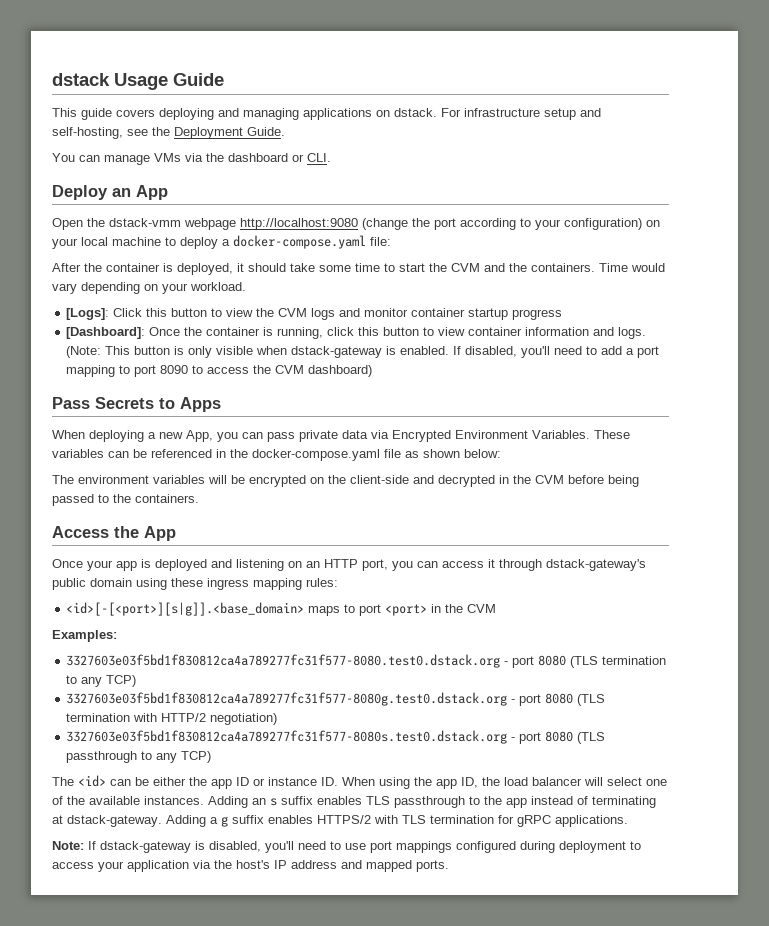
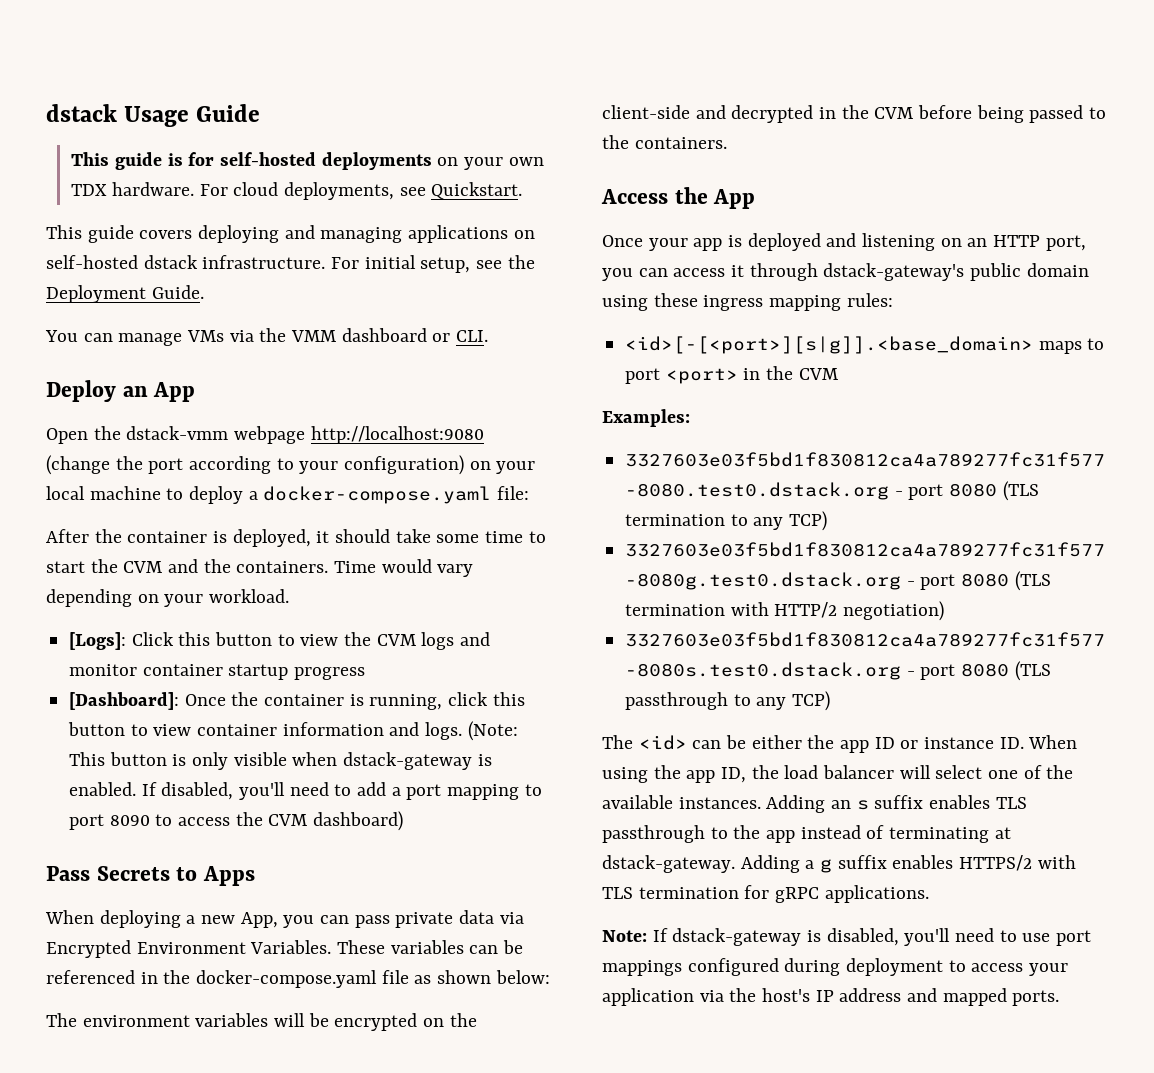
+ This guide is for self-hosted deployments on your own TDX hardware. For cloud deployments, see Quickstart.
- This guide covers deploying and managing applications on dstack. For infrastructure setup and self-hosting, see the Deployment Guide.
+ This guide covers deploying and managing applications on self-hosted dstack infrastructure. For initial setup, see the Deployment Guide.
- You can manage VMs via the dashboard or CLI.
+ You can manage VMs via the VMM dashboard or CLI.

